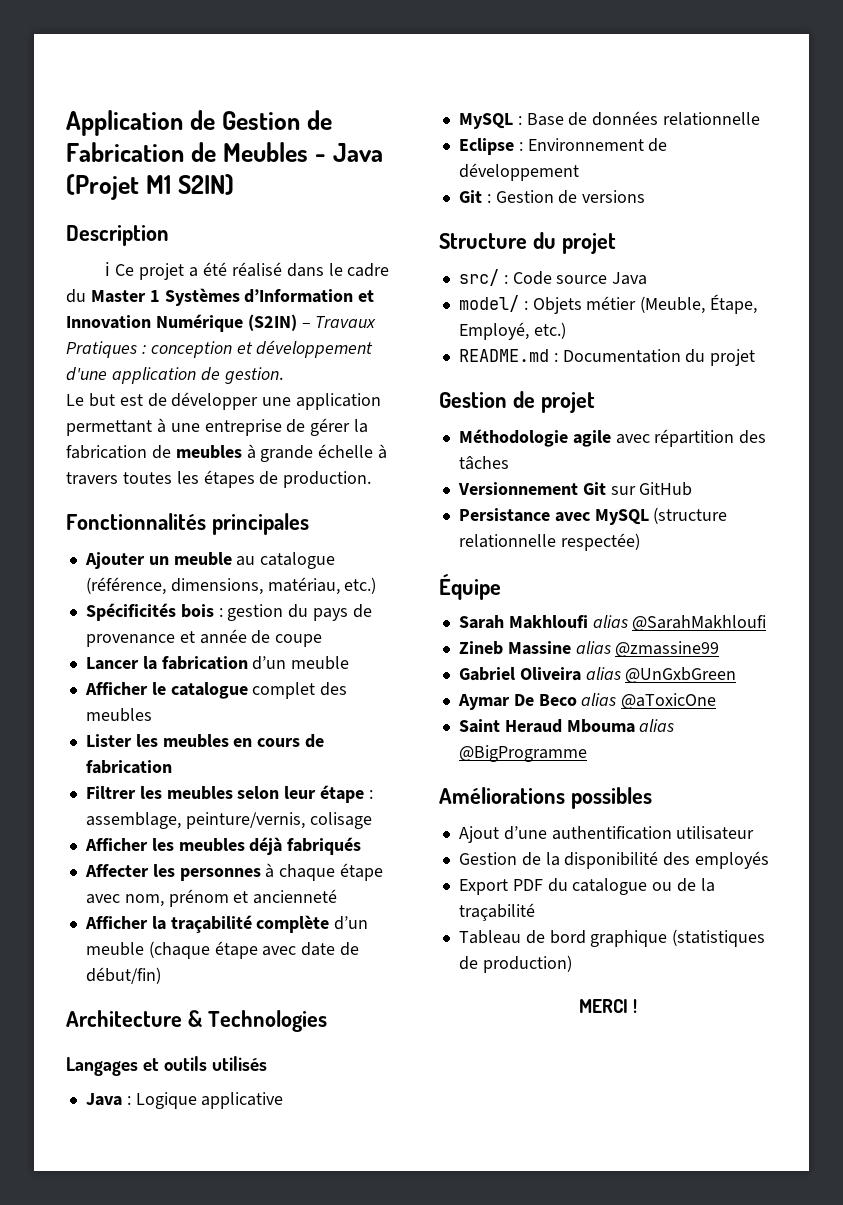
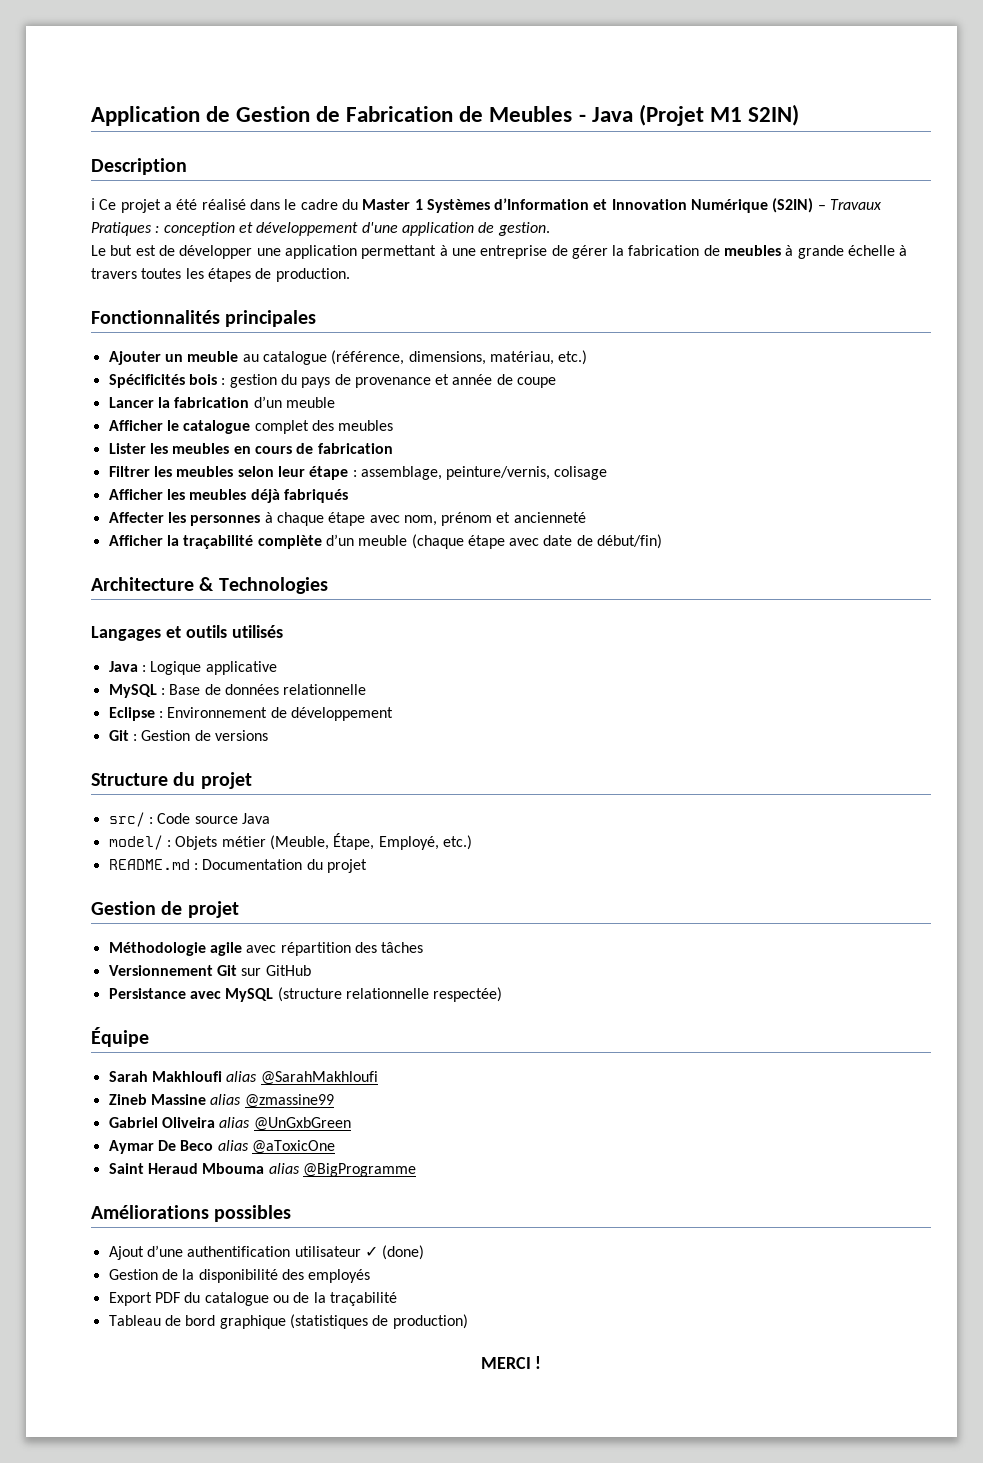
- Ajout d’une authentification utilisateur
+ Ajout d’une authentification utilisateur ✓ (done)

